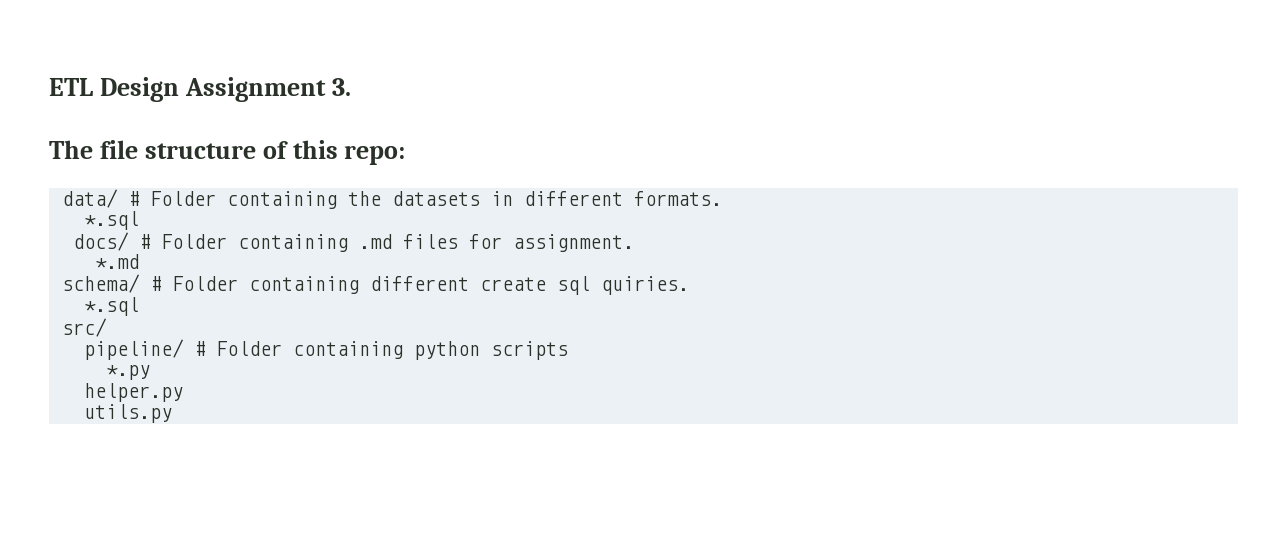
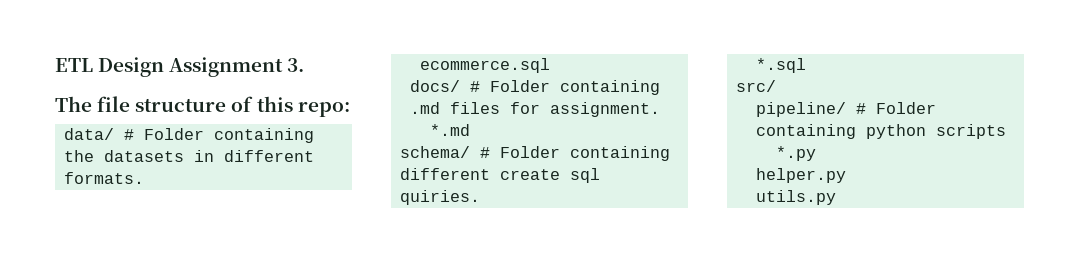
  data/ # Folder containing the datasets in different formats.
- *.sql
+ ecommerce.sql

